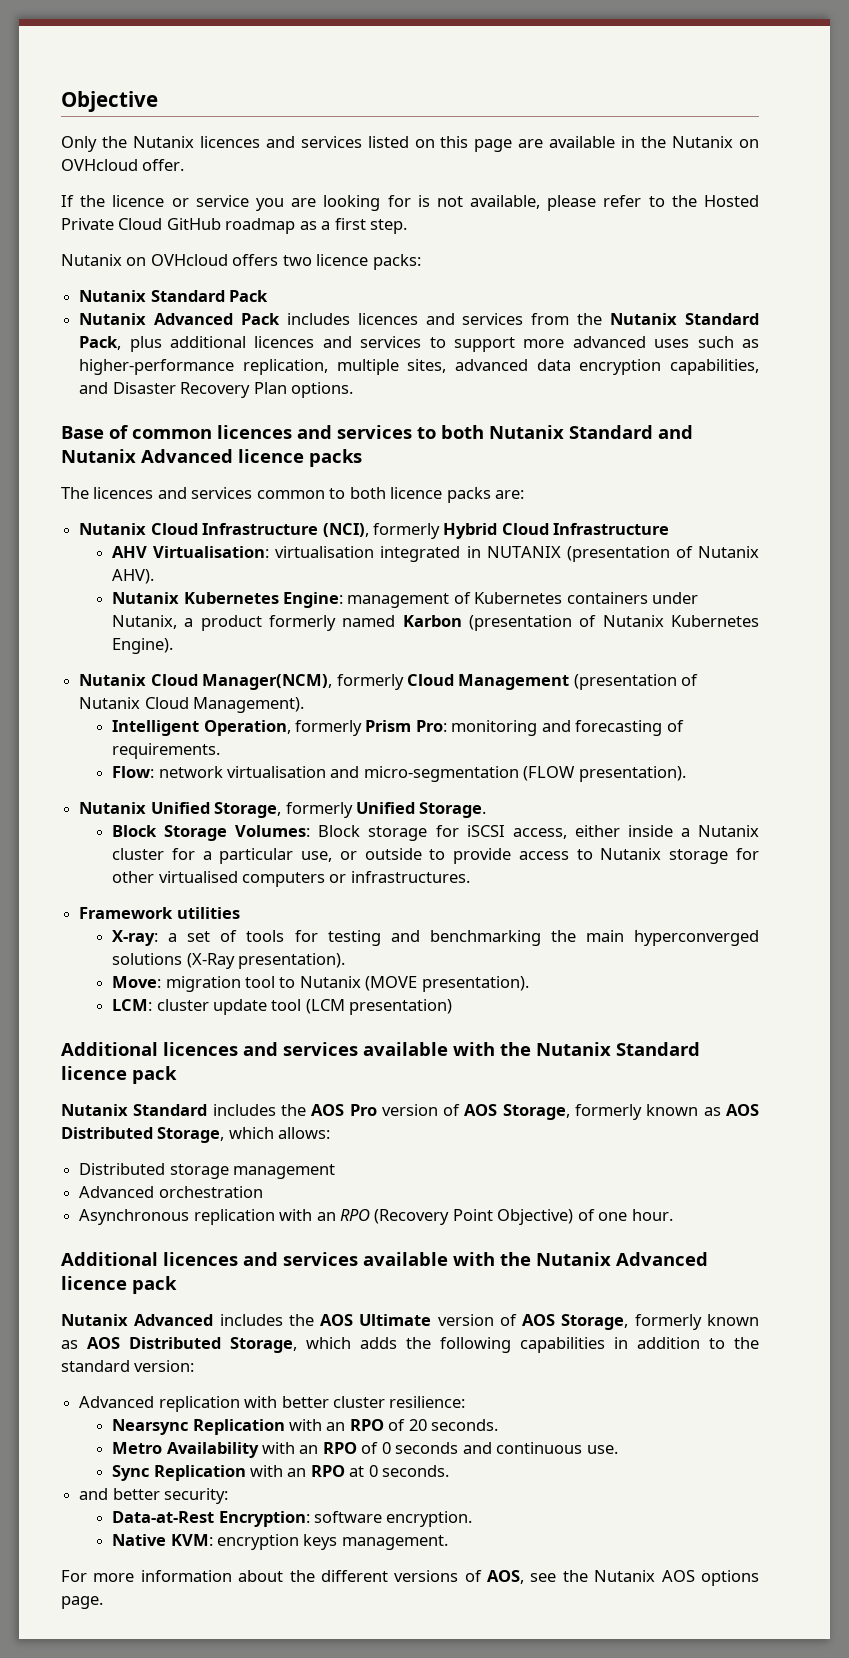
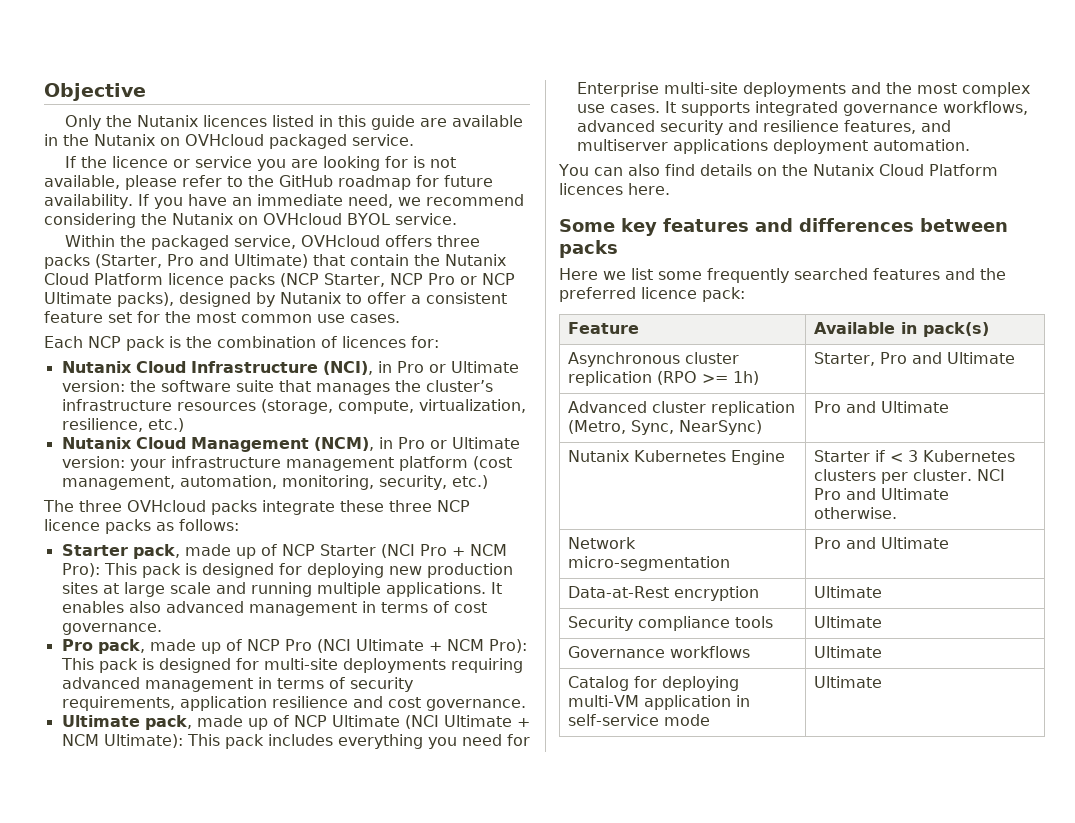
- Only the Nutanix licences and services listed on this page are available in the Nutanix on OVHcloud offer.
+ Only the Nutanix licences listed in this guide are available in the Nutanix on OVHcloud packaged service.
- If the licence or service you are looking for is not available, please refer to the Hosted Private Cloud GitHub roadmap as a first step.
- Nutanix on OVHcloud offers two licence packs:
- Nutanix Standard Pack
- Nutanix Advanced Pack includes licences and services from the Nutanix Standard Pack, plus additional licences and services to support more advanced uses such as higher-performance replication, multiple sites, advanced data encryption capabilities, and Disaster Recovery Plan options.
- Base of common licences and services to both Nutanix Standard and Nutanix Advanced licence packs
- The licences and services common to both licence packs are:
- Nutanix Cloud Infrastructure (NCI), formerly Hybrid Cloud Infrastructure
- AHV Virtualisation: virtualisation integrated in NUTANIX (presentation of Nutanix AHV).
- Nutanix Kubernetes Engine: management of Kubernetes containers under Nutanix, a product formerly named Karbon (presentation of Nutanix Kubernetes Engine).
- Nutanix Cloud Manager(NCM), formerly Cloud Management (presentation of Nutanix Cloud Management).
- Intelligent Operation, formerly Prism Pro: monitoring and forecasting of requirements.
- Flow: network virtualisation and micro-segmentation (FLOW presentation).
- Nutanix Unified Storage, formerly Unified Storage.
- Block Storage Volumes: Block storage for iSCSI access, either inside a Nutanix cluster for a particular use, or outside to provide access to Nutanix storage for other virtualised computers or infrastructures.
- Framework utilities
- X-ray: a set of tools for testing and benchmarking the main hyperconverged solutions (X-Ray presentation).
- Move: migration tool to Nutanix (MOVE presentation).
- LCM: cluster update tool (LCM presentation)
- Additional licences and services available with the Nutanix Standard licence pack
- Nutanix Standard includes the AOS Pro version of AOS Storage, formerly known as AOS Distributed Storage, which allows:
- Distributed storage management
- Advanced orchestration
- Asynchronous replication with an RPO (Recovery Point Objective) of one hour.
- Additional licences and services available with the Nutanix Advanced licence pack
- Nutanix Advanced includes the AOS Ultimate version of AOS Storage, formerly known as AOS Distributed Storage, which adds the following capabilities in addition to the standard version:
- Advanced replication with better cluster resilience:
- Nearsync Replication with an RPO of 20 seconds.
- Metro Availability with an RPO of 0 seconds and continuous use.
- Sync Replication with an RPO at 0 seconds.
- and better security:
- Data-at-Rest Encryption: software encryption.
- Native KVM: encryption keys management.
- For more information about the different versions of AOS, see the Nutanix AOS options page.
+ If the licence or service you are looking for is not available, please refer to the GitHub roadmap for future availability. If you have an immediate need, we recommend considering the Nutanix on OVHcloud BYOL service.
+ Within the packaged service, OVHcloud offers three packs (Starter, Pro and Ultimate) that contain the Nutanix Cloud Platform licence packs (NCP Starter, NCP Pro or NCP Ultimate packs), designed by Nutanix to offer a consistent feature set for the most common use cases.
+ Each NCP pack is the combination of licences for:
+ Nutanix Cloud Infrastructure (NCI), in Pro or Ultimate version: the software suite that manages the cluster’s infrastructure resources (storage, compute, virtualization, resilience, etc.)
+ Nutanix Cloud Management (NCM), in Pro or Ultimate version: your infrastructure management platform (cost management, automation, monitoring, security, etc.)
+ The three OVHcloud packs integrate these three NCP licence packs as follows:
+ Starter pack, made up of NCP Starter (NCI Pro + NCM Pro): This pack is designed for deploying new production sites at large scale and running multiple applications. It enables also advanced management in terms of cost governance.
+ Pro pack, made up of NCP Pro (NCI Ultimate + NCM Pro): This pack is designed for multi-site deployments requiring advanced management in terms of security requirements, application resilience and cost governance.
+ Ultimate pack, made up of NCP Ultimate (NCI Ultimate + NCM Ultimate): This pack includes everything you need for Enterprise multi-site deployments and the most complex use cases. It supports integrated governance workflows, advanced security and resilience features, and multiserver applications deployment automation.
+ You can also find details on the Nutanix Cloud Platform licences here.
+ Some key features and differences between packs
+ Here we list some frequently searched features and the preferred licence pack:
+ Feature | Available in pack(s)
+ Asynchronous cluster replication (RPO >= 1h) | Starter, Pro and Ultimate
+ Advanced cluster replication (Metro, Sync, NearSync) | Pro and Ultimate
+ Nutanix Kubernetes Engine | Starter if < 3 Kubernetes clusters per cluster. NCI Pro and Ultimate otherwise.
+ Network micro-segmentation | Pro and Ultimate
+ Data-at-Rest encryption | Ultimate
+ Security compliance tools | Ultimate
+ Governance workflows | Ultimate
+ Catalog for deploying multi-VM application in self-service mode | Ultimate

